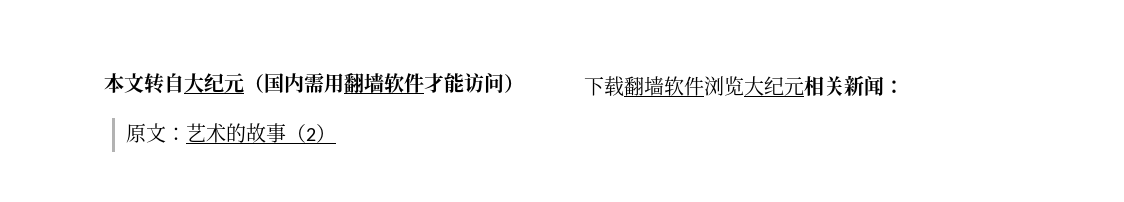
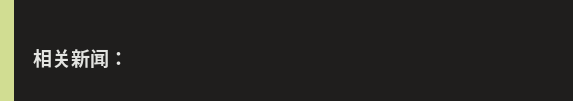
- 本文转自大纪元（国内需用翻墙软件才能访问）
- 原文：艺术的故事（2）
- 下载翻墙软件浏览大纪元相关新闻：
+ 相关新闻：

